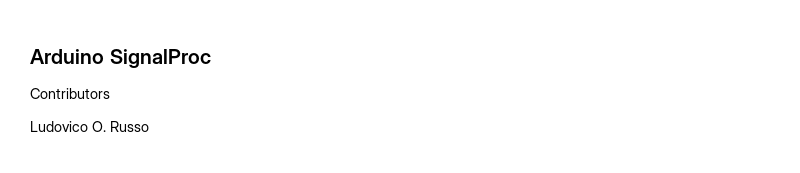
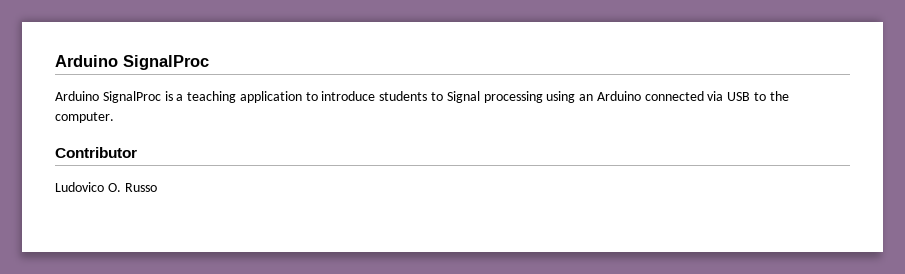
- Contributors
+ Arduino SignalProc is a teaching application to introduce students to Signal processing using an Arduino connected via USB to the computer.
+ Contributor

